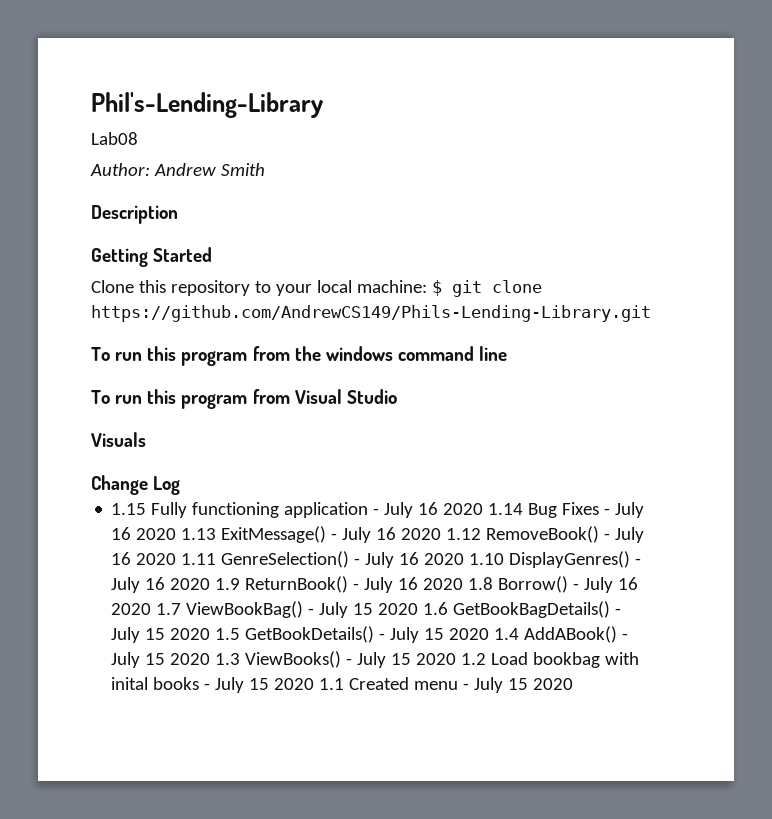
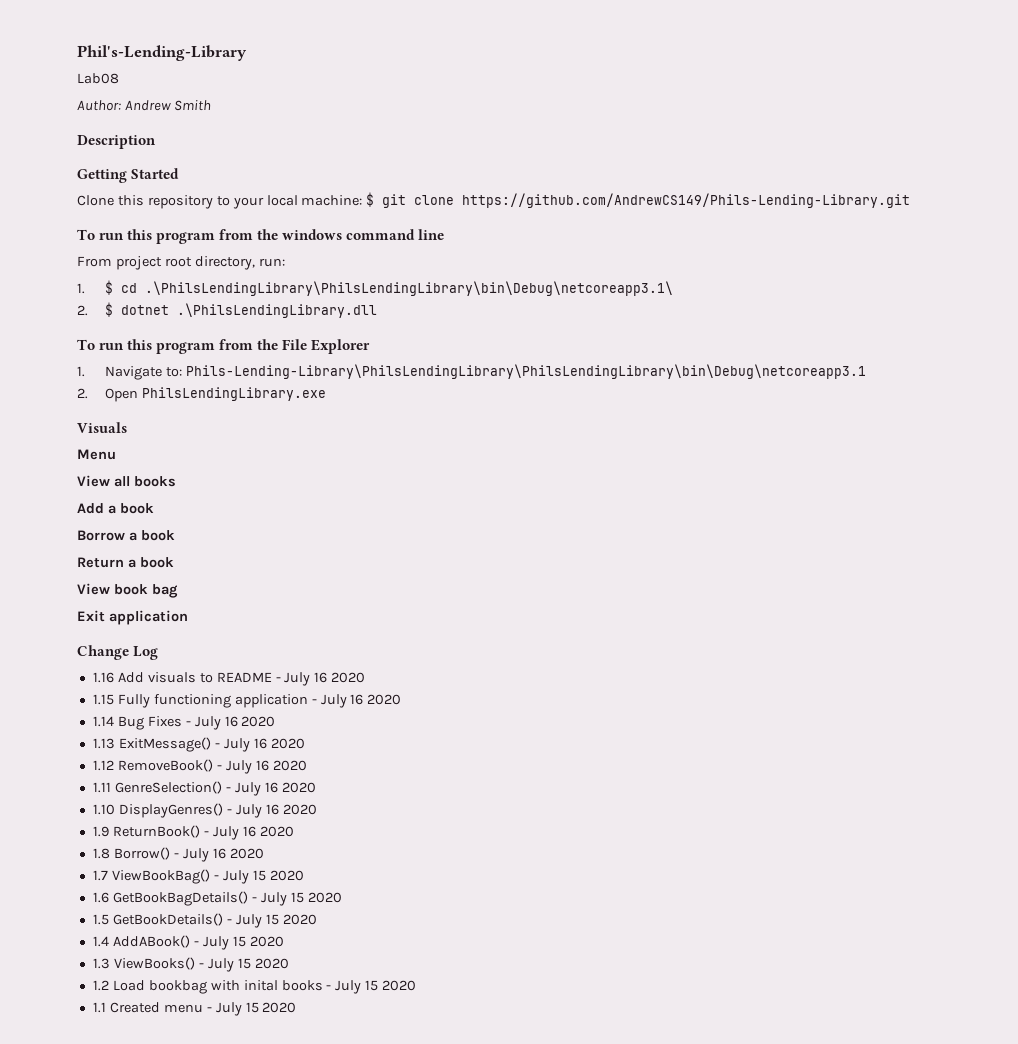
- To run this program from Visual Studio
+ From project root directory, run:
+ 1. $ cd .\PhilsLendingLibrary\PhilsLendingLibrary\bin\Debug\netcoreapp3.1\
+ 2. $ dotnet .\PhilsLendingLibrary.dll
+ To run this program from the File Explorer
+ 1. Navigate to: Phils-Lending-Library\PhilsLendingLibrary\PhilsLendingLibrary\bin\Debug\netcoreapp3.1
+ 2. Open PhilsLendingLibrary.exe
  Visuals
+ Menu
+ View all books
+ Add a book
+ Borrow a book
+ Return a book
+ View book bag
+ Exit application
  Change Log
+ 1.16 Add visuals to README - July 16 2020
- 1.15 Fully functioning application - July 16 2020 1.14 Bug Fixes - July 16 2020 1.13 ExitMessage() - July 16 2020 1.12 RemoveBook() - July 16 2020 1.11 GenreSelection() - July 16 2020 1.10 DisplayGenres() - July 16 2020 1.9 ReturnBook() - July 16 2020 1.8 Borrow() - July 16 2020 1.7 ViewBookBag() - July 15 2020 1.6 GetBookBagDetails() - July 15 2020 1.5 GetBookDetails() - July 15 2020 1.4 AddABook() - July 15 2020 1.3 ViewBooks() - July 15 2020 1.2 Load bookbag with inital books - July 15 2020 1.1 Created menu - July 15 2020
+ 1.15 Fully functioning application - July 16 2020
+ 1.14 Bug Fixes - July 16 2020
+ 1.13 ExitMessage() - July 16 2020
+ 1.12 RemoveBook() - July 16 2020
+ 1.11 GenreSelection() - July 16 2020
+ 1.10 DisplayGenres() - July 16 2020
+ 1.9 ReturnBook() - July 16 2020
+ 1.8 Borrow() - July 16 2020
+ 1.7 ViewBookBag() - July 15 2020
+ 1.6 GetBookBagDetails() - July 15 2020
+ 1.5 GetBookDetails() - July 15 2020
+ 1.4 AddABook() - July 15 2020
+ 1.3 ViewBooks() - July 15 2020
+ 1.2 Load bookbag with inital books - July 15 2020
+ 1.1 Created menu - July 15 2020

